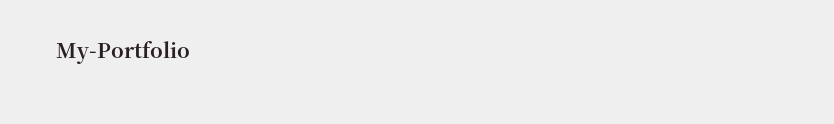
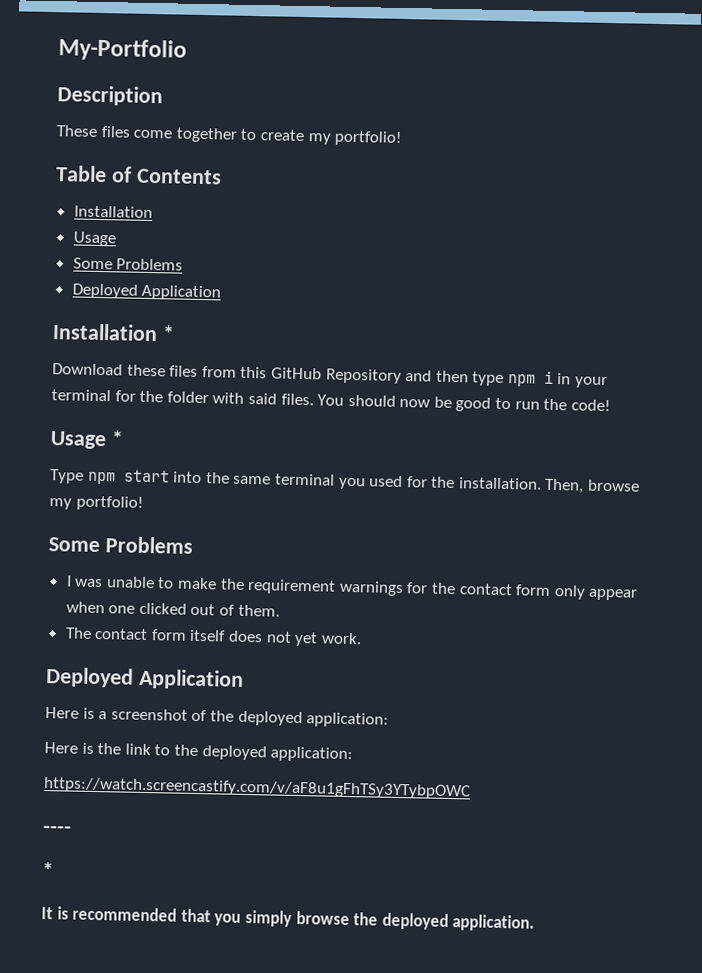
+ Description
+ These files come together to create my portfolio!
+ Table of Contents
+ Installation
+ Usage
+ Some Problems
+ Deployed Application
+ Installation *
+ Download these files from this GitHub Repository and then type npm i in your terminal for the folder with said files. You should now be good to run the code!
+ Usage *
+ Type npm start into the same terminal you used for the installation. Then, browse my portfolio!
+ Some Problems
+ I was unable to make the requirement warnings for the contact form only appear when one clicked out of them.
+ The contact form itself does not yet work.
+ Deployed Application
+ Here is a screenshot of the deployed application:
+ Here is the link to the deployed application:
+ https://watch.screencastify.com/v/aF8u1gFhTSy3YTybpOWC
+ ----
+ *
+ It is recommended that you simply browse the deployed application.

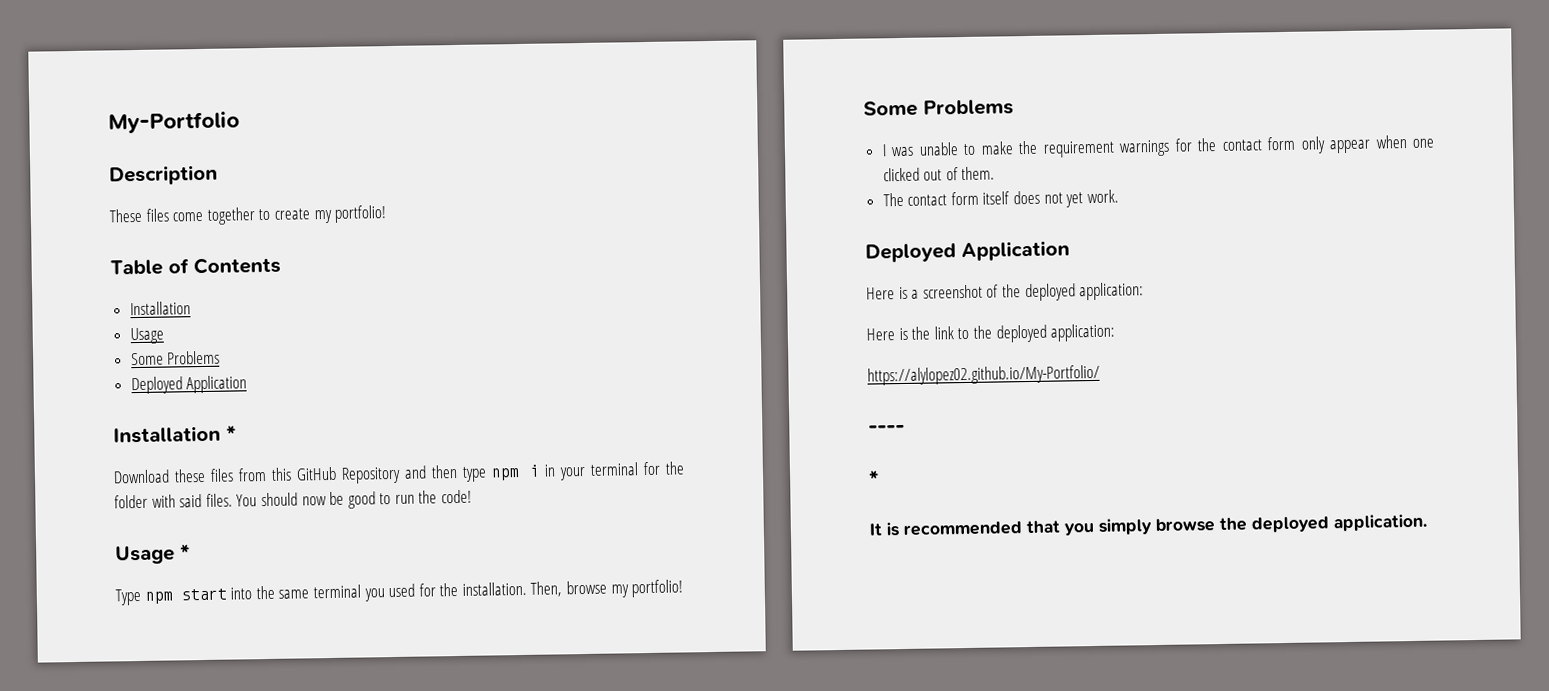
- https://watch.screencastify.com/v/aF8u1gFhTSy3YTybpOWC
+ https://alylopez02.github.io/My-Portfolio/

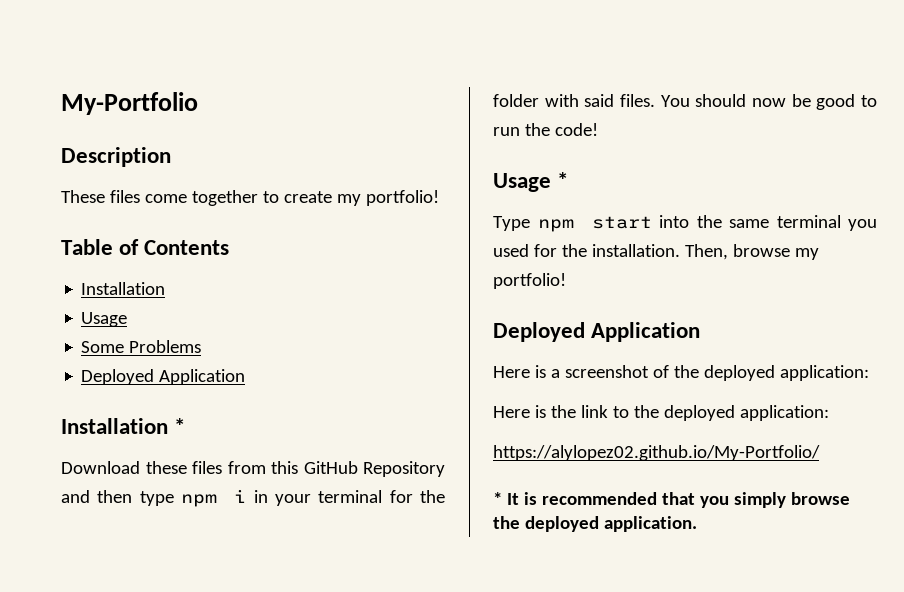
  Then, browse my portfolio!
- Some Problems
- I was unable to make the requirement warnings for the contact form only appear when one clicked out of them.
- The contact form itself does not yet work.
- ----
- *
- It is recommended that you simply browse the deployed application.
+ * It is recommended that you simply browse the deployed application.

